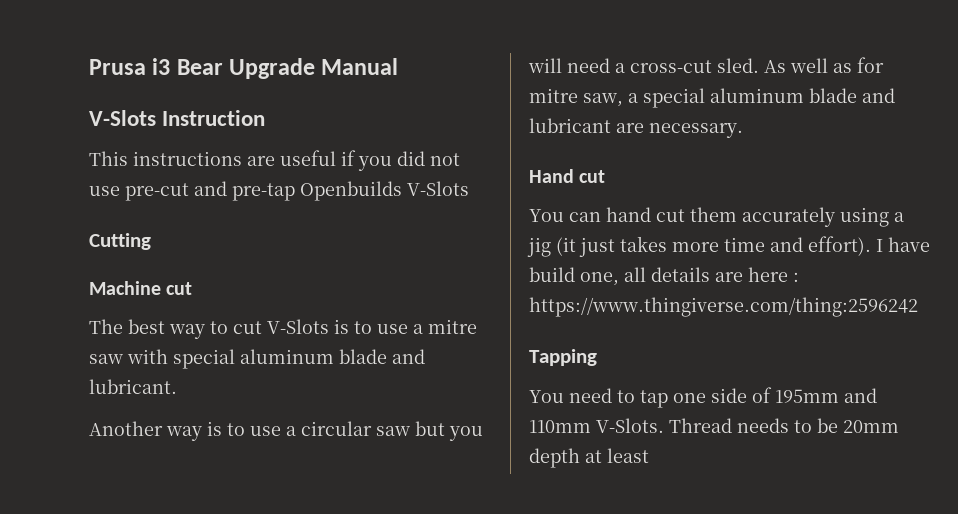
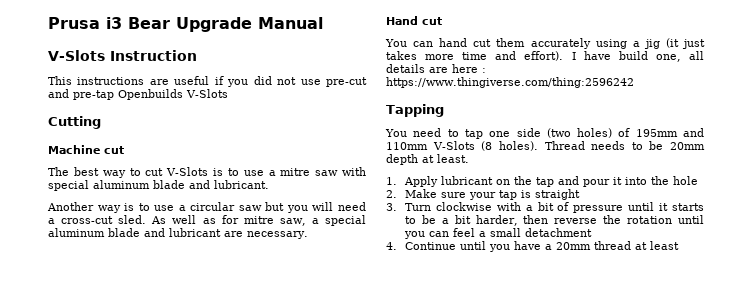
- You need to tap one side of 195mm and 110mm V-Slots.
+ You need to tap one side (two holes) of 195mm and 110mm V-Slots (8 holes).
- Thread needs to be 20mm depth at least
+ Thread needs to be 20mm depth at least.
+ 1. Apply lubricant on the tap and pour it into the hole
+ 2. Make sure your tap is straight
+ 3. Turn clockwise with a bit of pressure until it starts to be a bit harder, then reverse the rotation until you can feel a small detachment
+ 4. Continue until you have a 20mm thread at least

